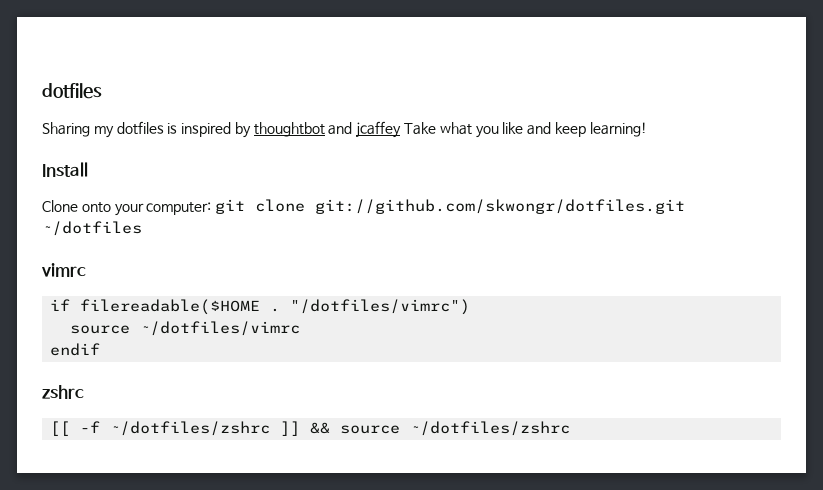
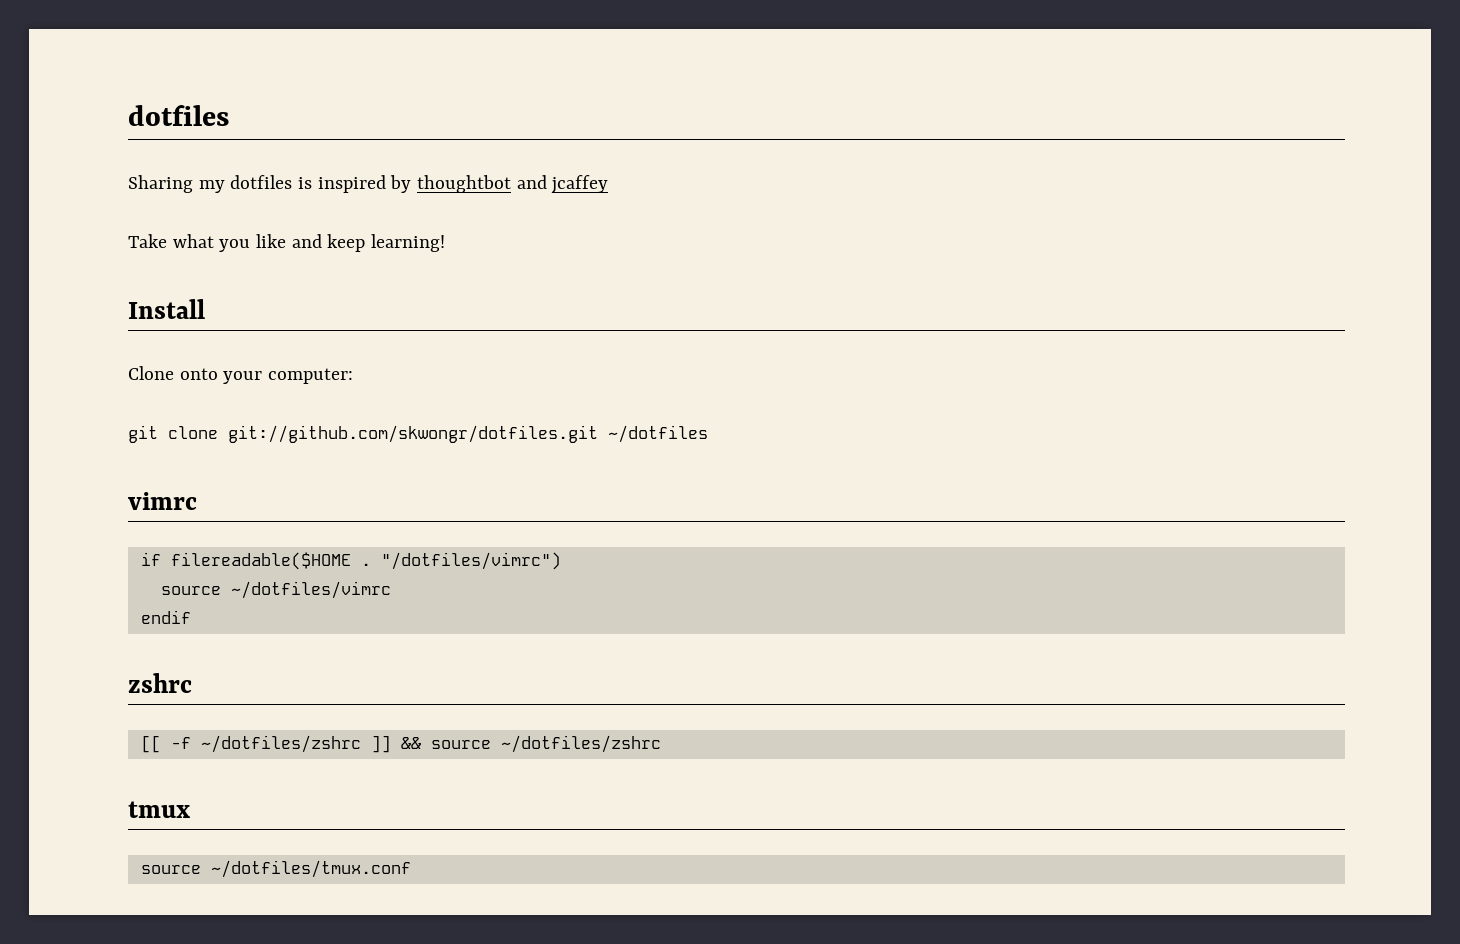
- Sharing my dotfiles is inspired by thoughtbot and jcaffey Take what you like and keep learning!
+ Sharing my dotfiles is inspired by thoughtbot and jcaffey
+ Take what you like and keep learning!
- Clone onto your computer: git clone git://github.com/skwongr/dotfiles.git ~/dotfiles
+ Clone onto your computer:
+ git clone git://github.com/skwongr/dotfiles.git ~/dotfiles
+ tmux
+ source ~/dotfiles/tmux.conf

